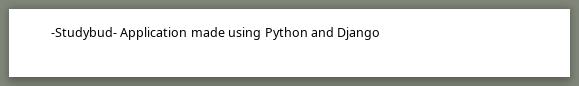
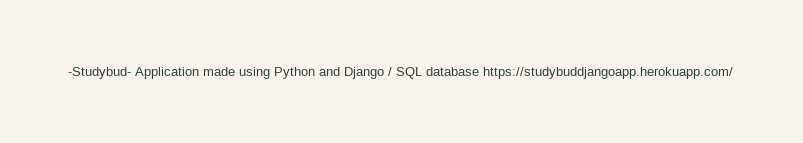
- -Studybud- Application made using Python and Django
+ -Studybud- Application made using Python and Django / SQL database https://studybuddjangoapp.herokuapp.com/

